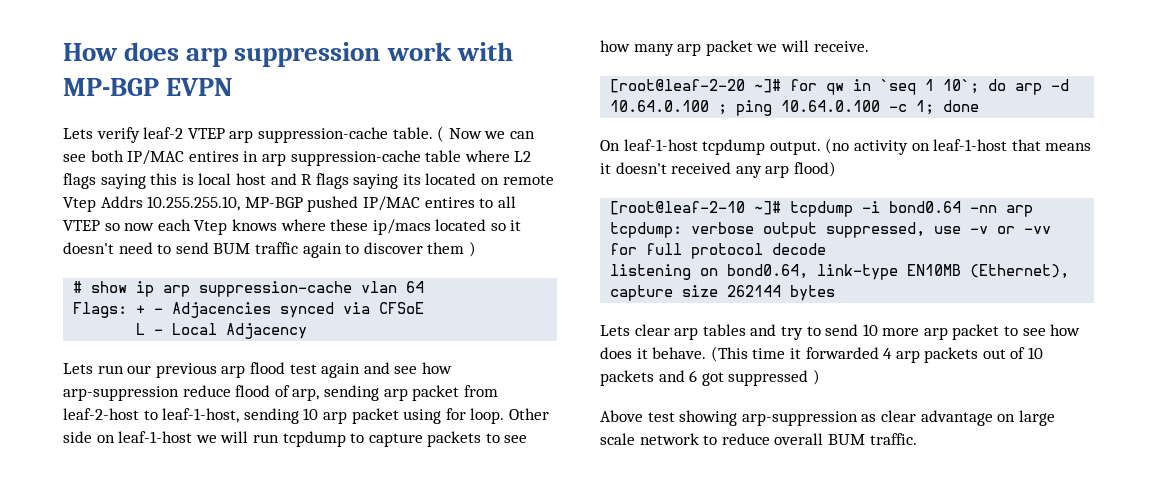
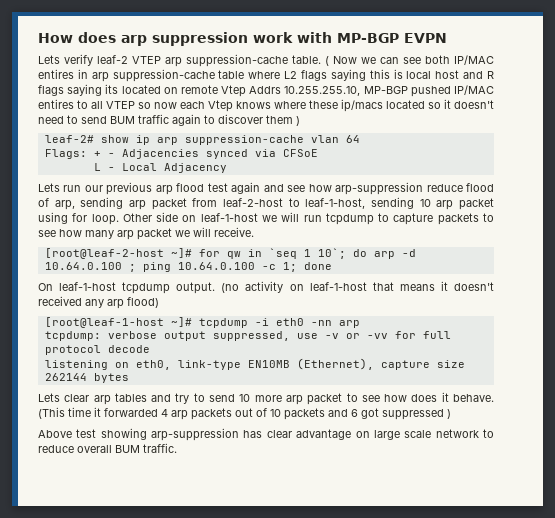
- # show ip arp suppression-cache vlan 64
+ leaf-2# show ip arp suppression-cache vlan 64
- [root@leaf-2-20 ~]# for qw in `seq 1 10`; do arp -d 10.64.0.100 ; ping 10.64.0.100 -c 1; done
+ [root@leaf-2-host ~]# for qw in `seq 1 10`; do arp -d 10.64.0.100 ; ping 10.64.0.100 -c 1; done
- [root@leaf-2-10 ~]# tcpdump -i bond0.64 -nn arp
+ [root@leaf-1-host ~]# tcpdump -i eth0 -nn arp
- listening on bond0.64, link-type EN10MB (Ethernet), capture size 262144 bytes
+ listening on eth0, link-type EN10MB (Ethernet), capture size 262144 bytes
- Above test showing arp-suppression as clear advantage on large scale network to reduce overall BUM traffic.
+ Above test showing arp-suppression has clear advantage on large scale network to reduce overall BUM traffic.

